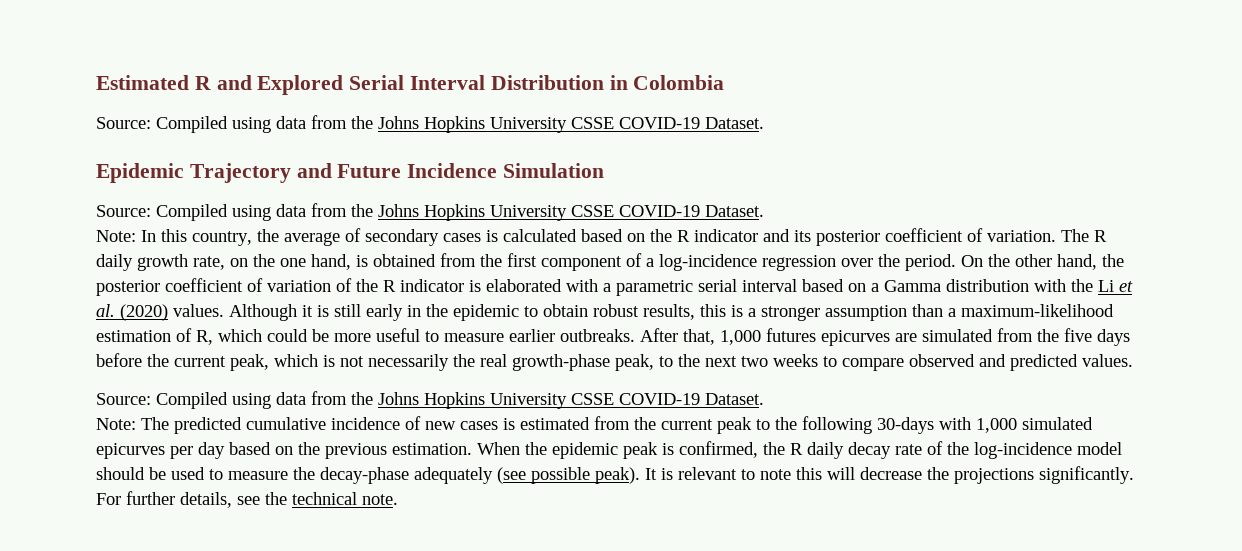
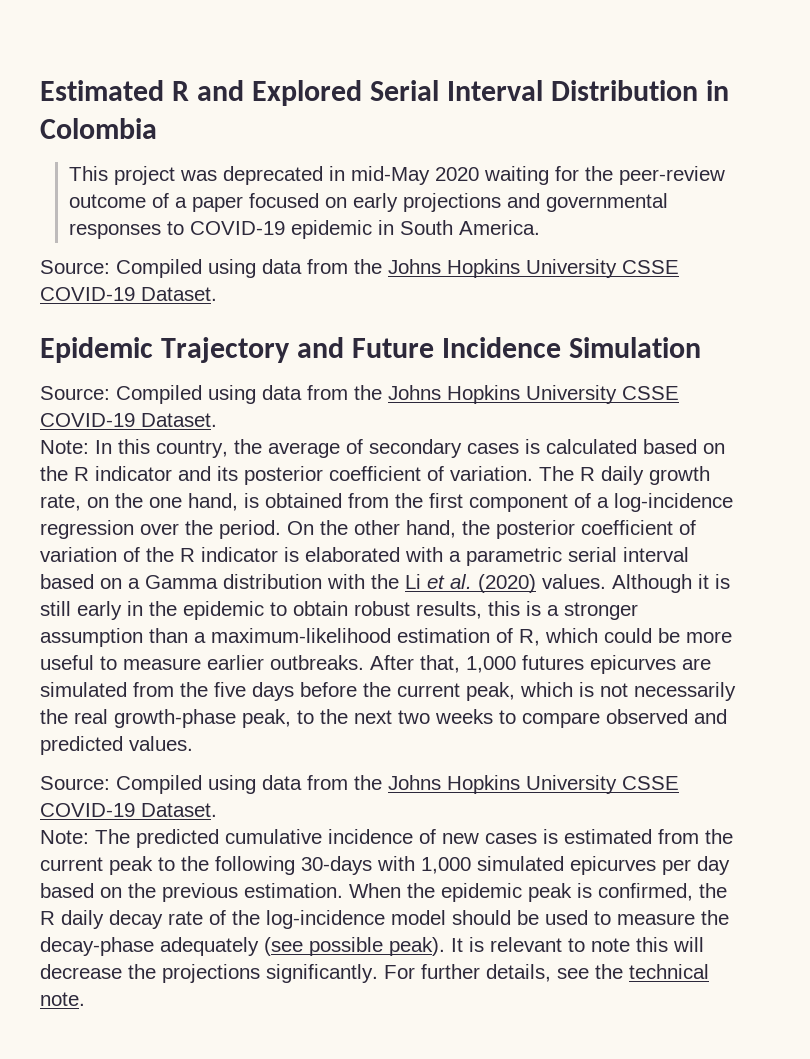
+ This project was deprecated in mid-May 2020 waiting for the peer-review outcome of a paper focused on early projections and governmental responses to COVID-19 epidemic in South America.

